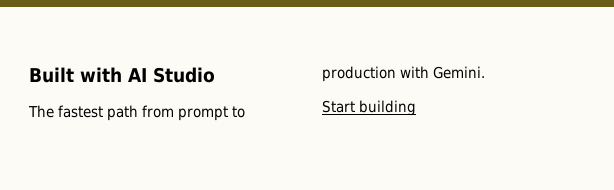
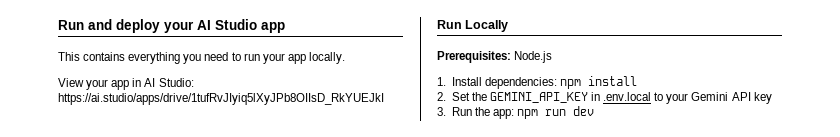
- Built with AI Studio
- The fastest path from prompt to production with Gemini.
- Start building
+ Run and deploy your AI Studio app
+ This contains everything you need to run your app locally.
+ View your app in AI Studio: https://ai.studio/apps/drive/1tufRvJIyiq5lXyJPb8OIIsD_RkYUEJkI
+ Run Locally
+ Prerequisites: Node.js
+ 1. Install dependencies: npm install
+ 2. Set the GEMINI_API_KEY in .env.local to your Gemini API key
+ 3. Run the app: npm run dev

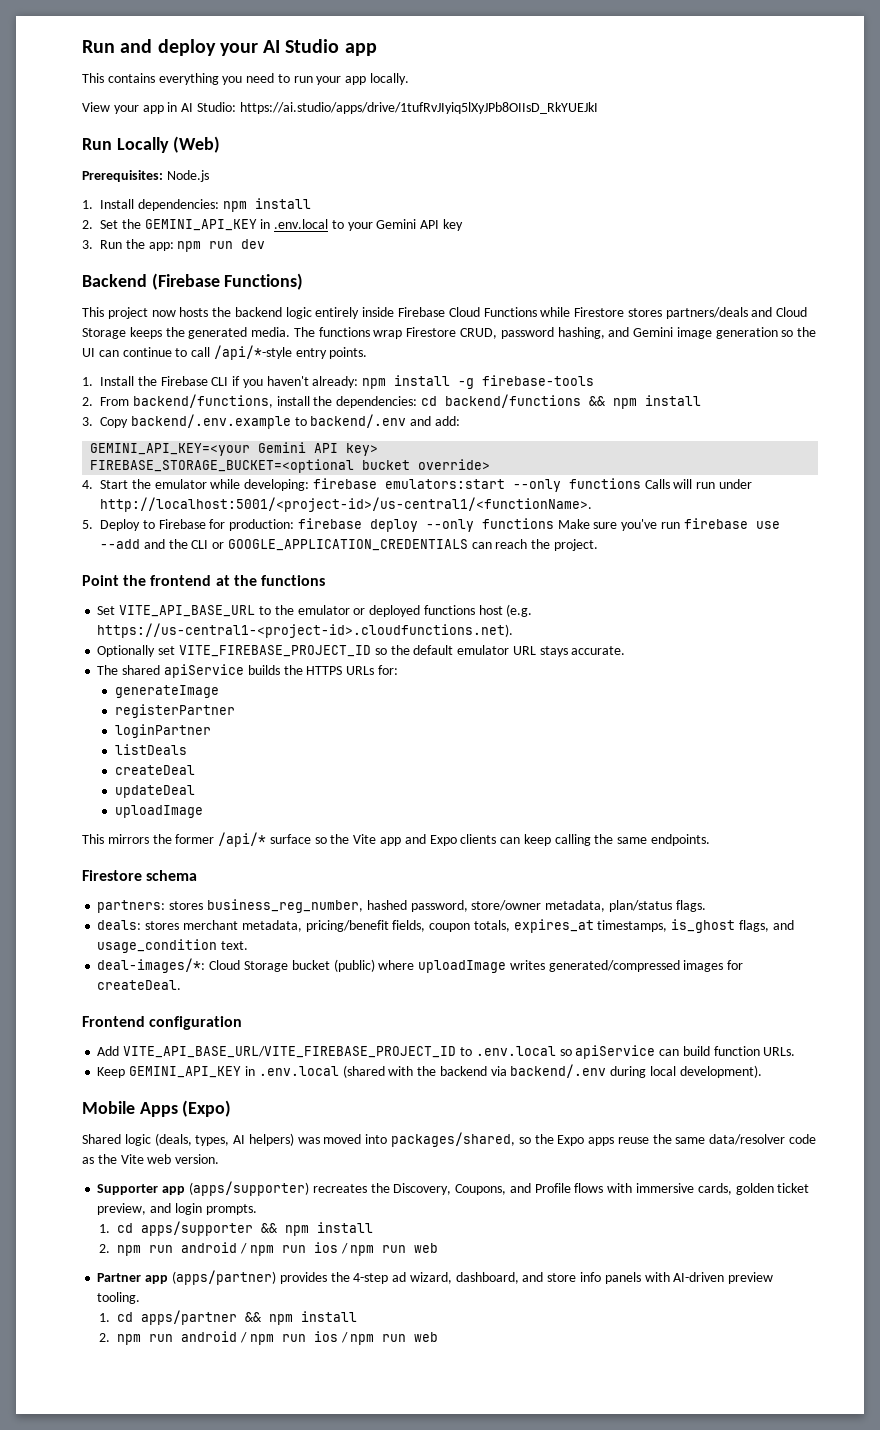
- Run Locally
+ Run Locally (Web)
+ Backend (Firebase Functions)
+ This project now hosts the backend logic entirely inside Firebase Cloud Functions while Firestore stores partners/deals and Cloud Storage keeps the generated media. The functions wrap Firestore CRUD, password hashing, and Gemini image generation so the UI can continue to call /api/*-style entry points.
+ 1. Install the Firebase CLI if you haven't already: npm install -g firebase-tools
+ 2. From backend/functions, install the dependencies: cd backend/functions && npm install
+ 3. Copy backend/.env.example to backend/.env and add:
+ GEMINI_API_KEY=<your Gemini API key>
+ FIREBASE_STORAGE_BUCKET=<optional bucket override>
+ 4. Start the emulator while developing: firebase emulators:start --only functions Calls will run under http://localhost:5001/<project-id>/us-central1/<functionName>.
+ 5. Deploy to Firebase for production: firebase deploy --only functions Make sure you've run firebase use --add and the CLI or GOOGLE_APPLICATION_CREDENTIALS can reach the project.
+ Point the frontend at the functions
+ Set VITE_API_BASE_URL to the emulator or deployed functions host (e.g. https://us-central1-<project-id>.cloudfunctions.net).
+ Optionally set VITE_FIREBASE_PROJECT_ID so the default emulator URL stays accurate.
+ The shared apiService builds the HTTPS URLs for:
+ generateImage
+ registerPartner
+ loginPartner
+ listDeals
+ createDeal
+ updateDeal
+ uploadImage
+ This mirrors the former /api/* surface so the Vite app and Expo clients can keep calling the same endpoints.
+ Firestore schema
+ partners: stores business_reg_number, hashed password, store/owner metadata, plan/status flags.
+ deals: stores merchant metadata, pricing/benefit fields, coupon totals, expires_at timestamps, is_ghost flags, and usage_condition text.
+ deal-images/*: Cloud Storage bucket (public) where uploadImage writes generated/compressed images for createDeal.
+ Frontend configuration
+ Add VITE_API_BASE_URL/VITE_FIREBASE_PROJECT_ID to .env.local so apiService can build function URLs.
+ Keep GEMINI_API_KEY in .env.local (shared with the backend via backend/.env during local development).
+ Mobile Apps (Expo)
+ Shared logic (deals, types, AI helpers) was moved into packages/shared, so the Expo apps reuse the same data/resolver code as the Vite web version.
+ Supporter app (apps/supporter) recreates the Discovery, Coupons, and Profile flows with immersive cards, golden ticket preview, and login prompts.
+ 1. cd apps/supporter && npm install
+ 2. npm run android / npm run ios / npm run web
+ Partner app (apps/partner) provides the 4-step ad wizard, dashboard, and store info panels with AI-driven preview tooling.
+ 1. cd apps/partner && npm install
+ 2. npm run android / npm run ios / npm run web

